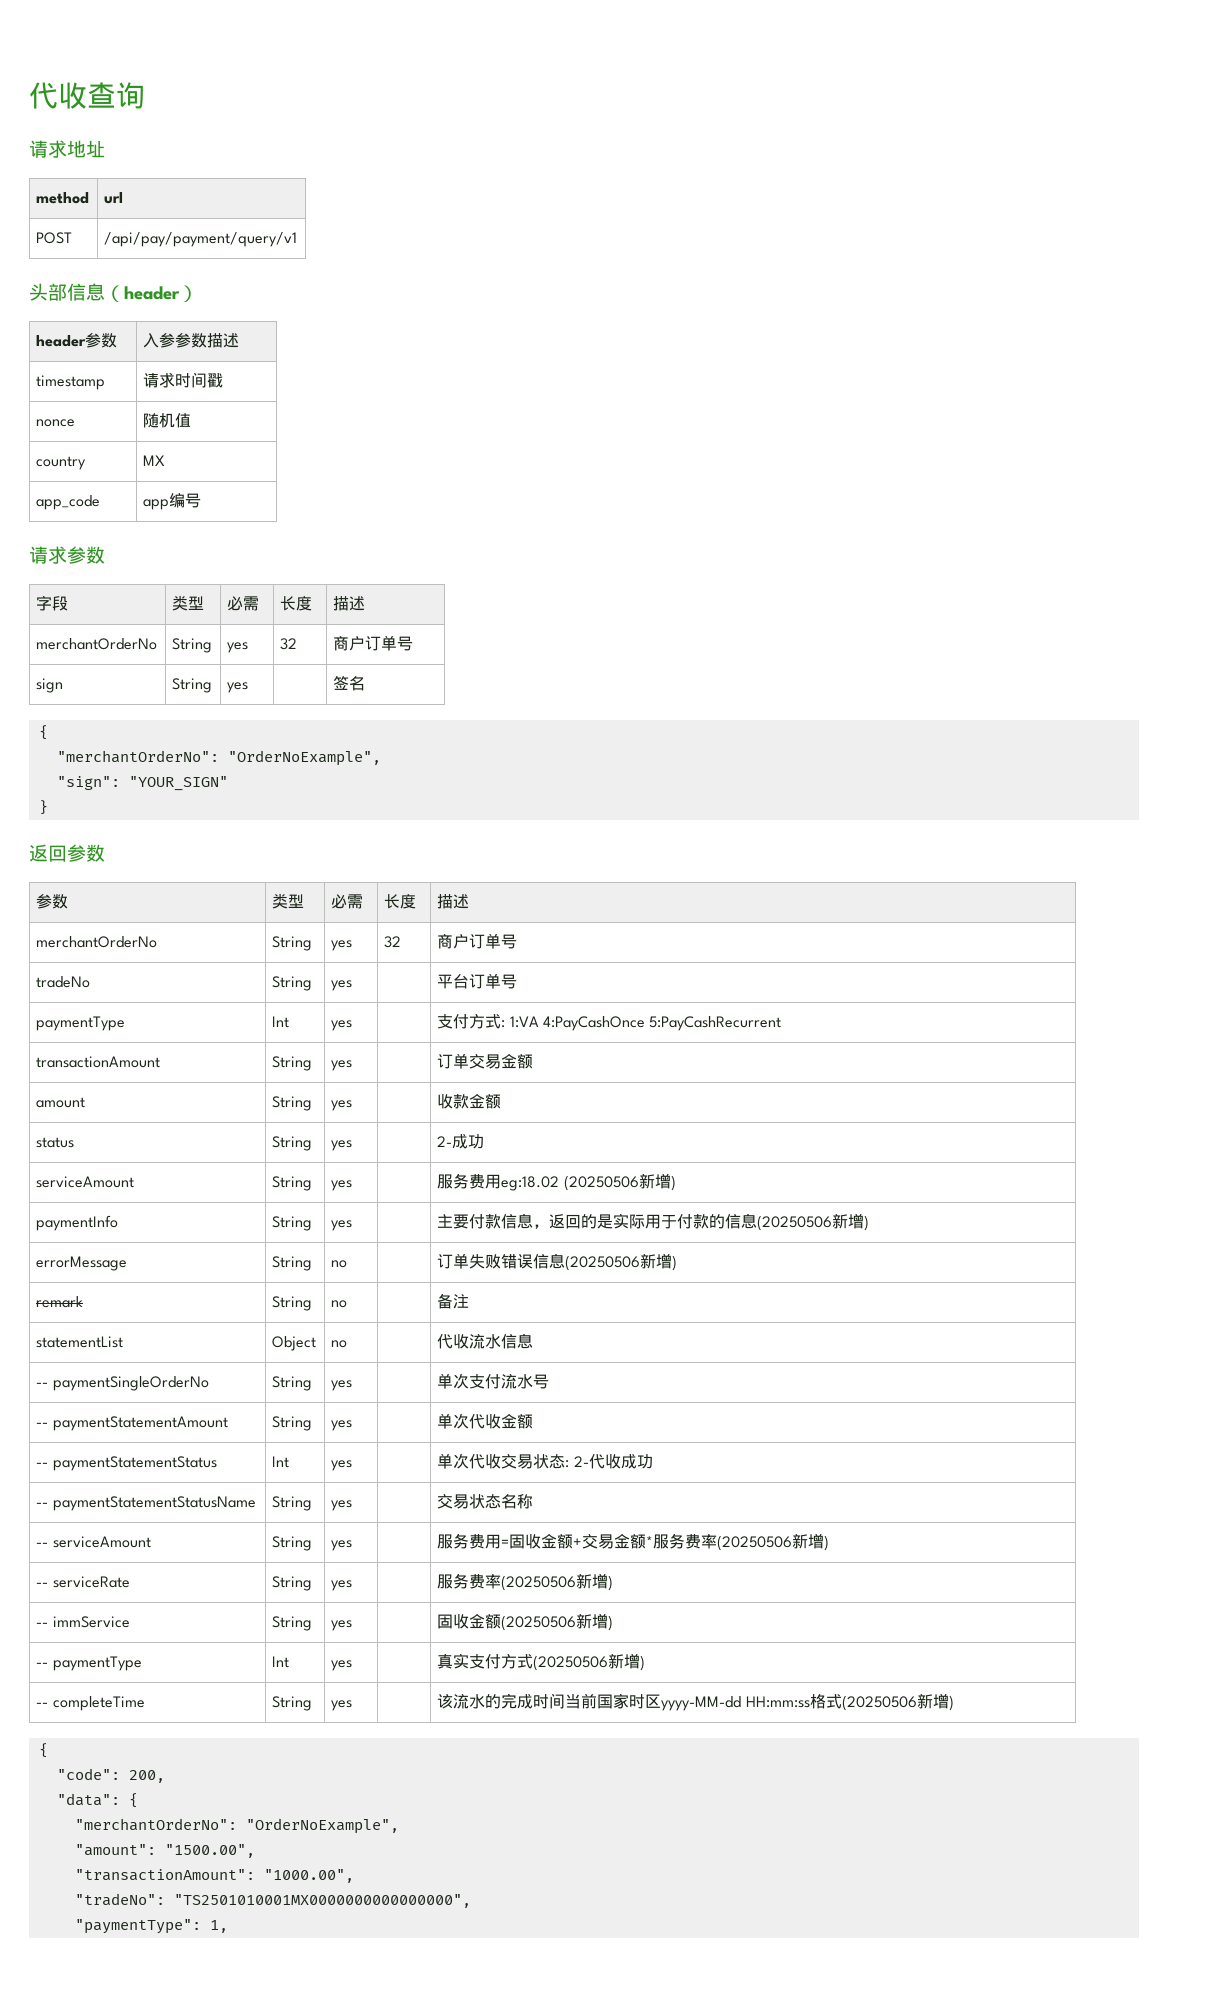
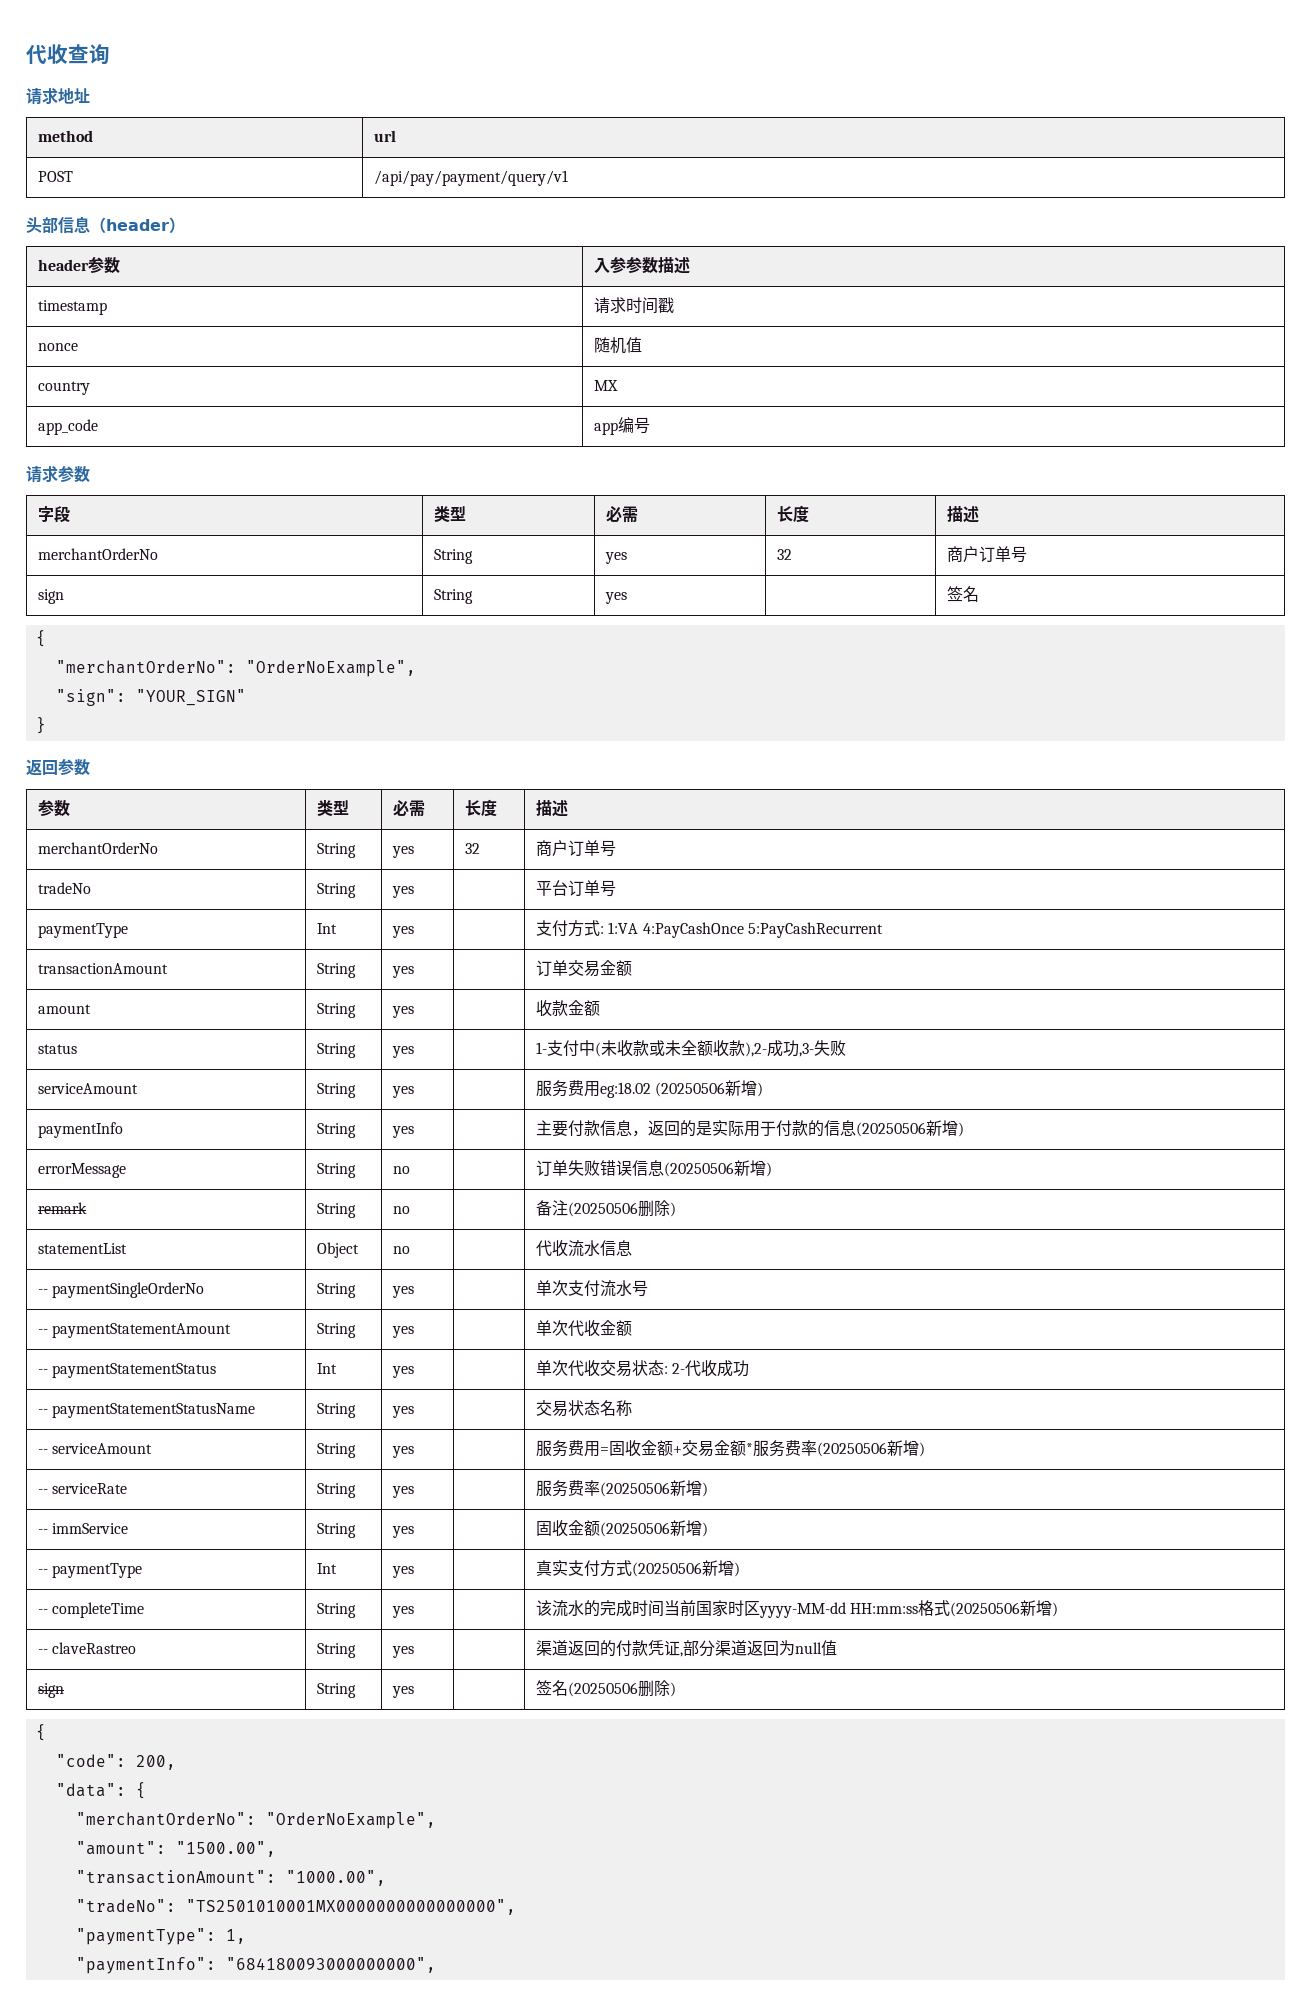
- status | String | yes | | 2-成功
+ status | String | yes | | 1-支付中(未收款或未全额收款),2-成功,3-失败
- remark | String | no | | 备注
+ remark | String | no | | 备注(20250506删除)
+ -- claveRastreo | String | yes | | 渠道返回的付款凭证,部分渠道返回为null值
+ sign | String | yes | | 签名(20250506删除)
+ "paymentInfo": "684180093000000000",

